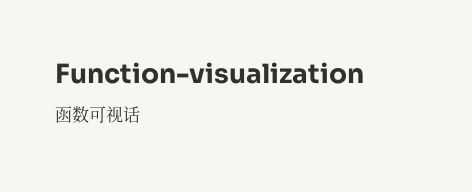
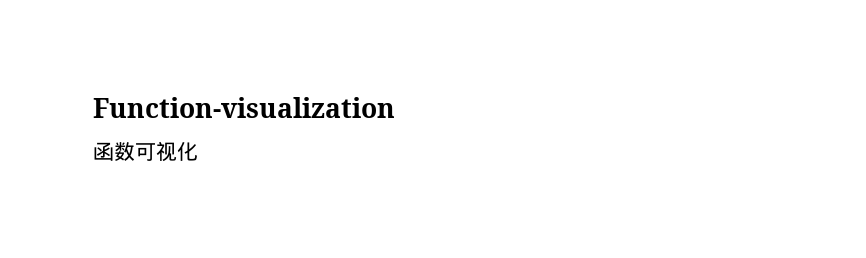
- 函数可视话
+ 函数可视化

